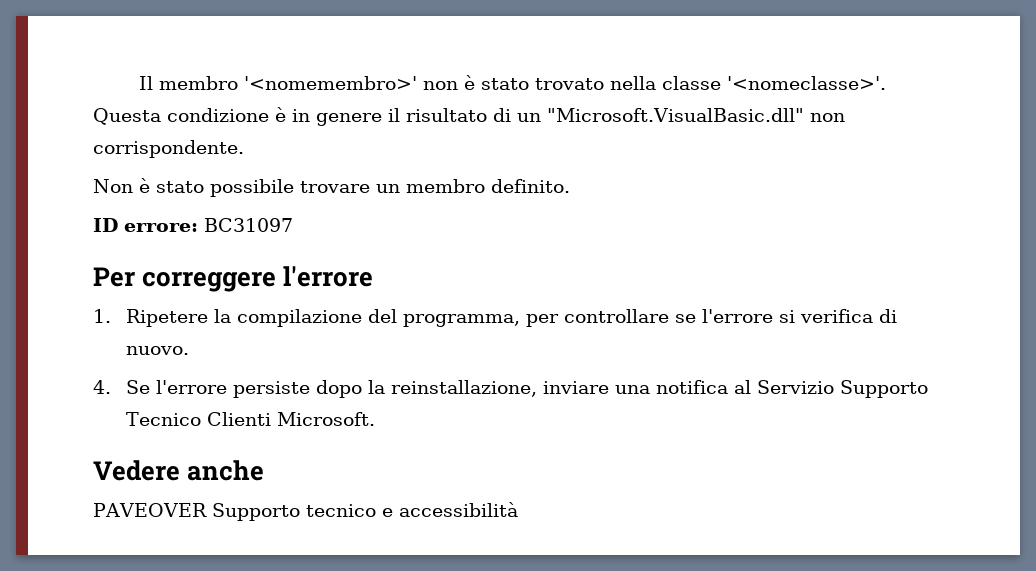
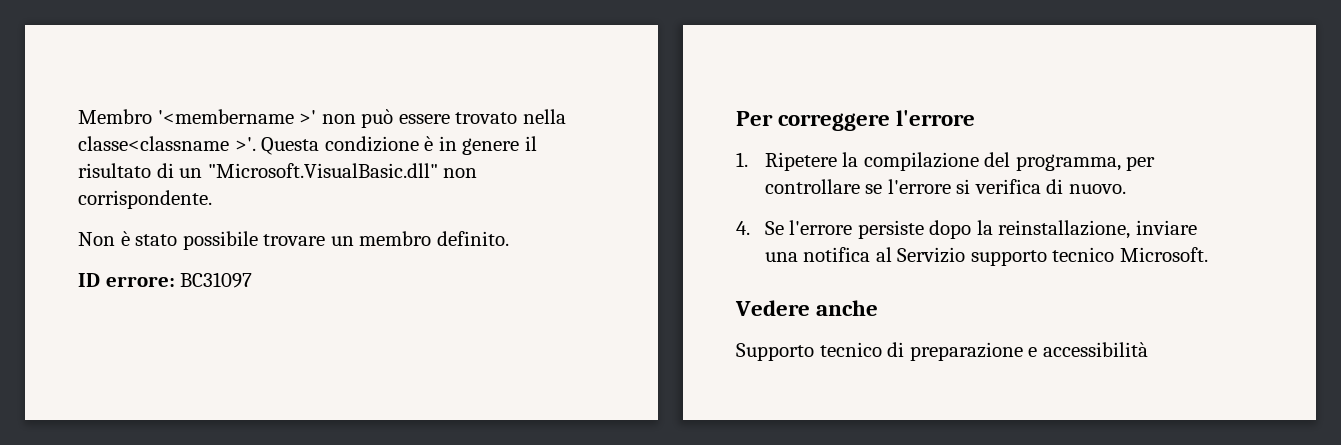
- Il membro '<nomemembro>' non è stato trovato nella classe '<nomeclasse>'.
+ Membro '<membername >' non può essere trovato nella classe<classname >'.
- 4. Se l'errore persiste dopo la reinstallazione, inviare una notifica al Servizio Supporto Tecnico Clienti Microsoft.
+ 4. Se l'errore persiste dopo la reinstallazione, inviare una notifica al Servizio supporto tecnico Microsoft.
- PAVEOVER Supporto tecnico e accessibilità
+ Supporto tecnico di preparazione e accessibilità

